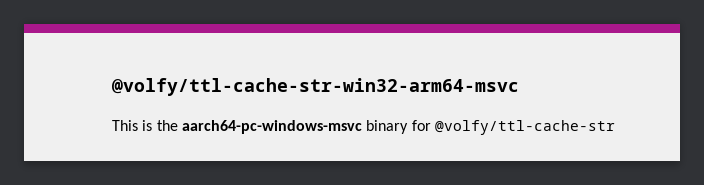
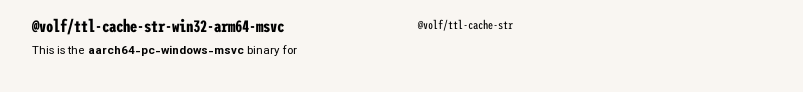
- @volfy/ttl-cache-str-win32-arm64-msvc
+ @volf/ttl-cache-str-win32-arm64-msvc
- This is the aarch64-pc-windows-msvc binary for @volfy/ttl-cache-str
+ This is the aarch64-pc-windows-msvc binary for @volf/ttl-cache-str

